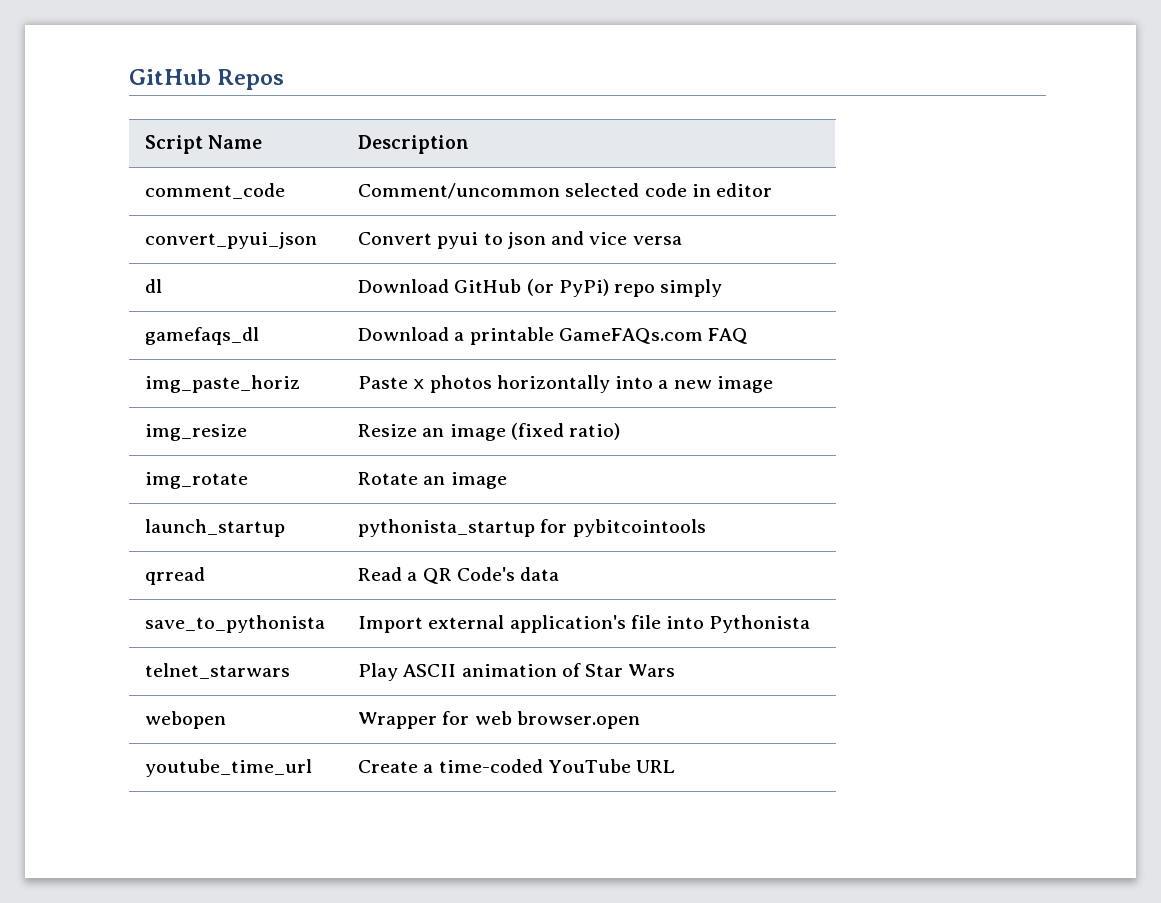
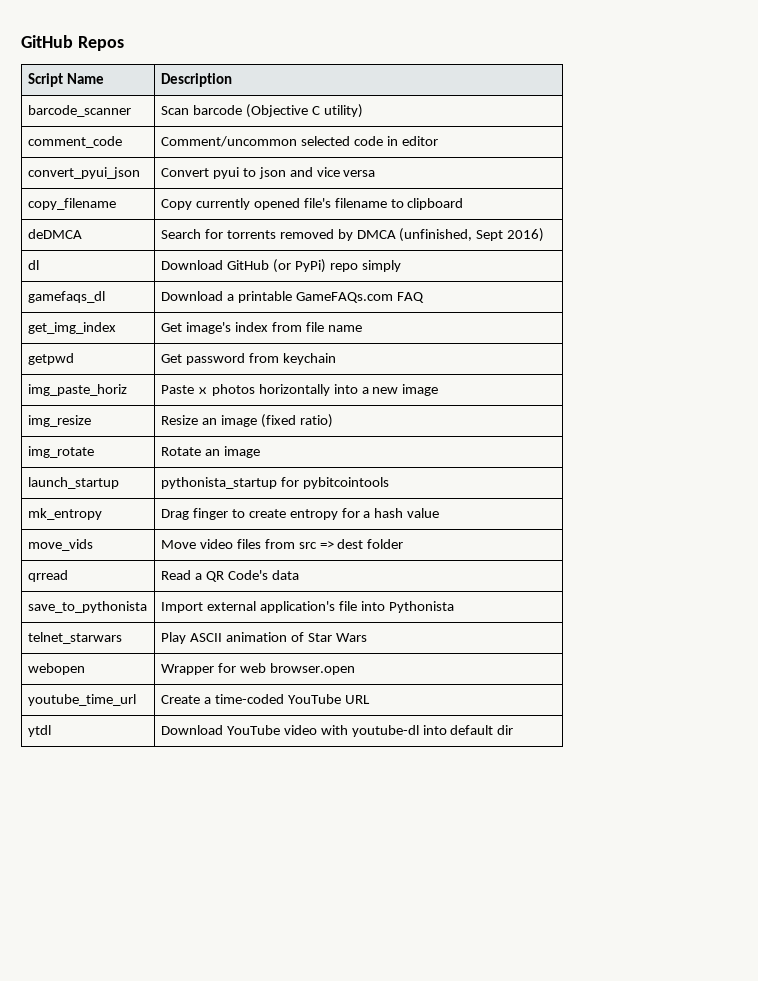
+ barcode_scanner | Scan barcode (Objective C utility)
+ copy_filename | Copy currently opened file's filename to clipboard
+ deDMCA | Search for torrents removed by DMCA (unfinished, Sept 2016)
+ get_img_index | Get image's index from file name
+ getpwd | Get password from keychain
+ mk_entropy | Drag finger to create entropy for a hash value
+ move_vids | Move video files from src => dest folder
+ ytdl | Download YouTube video with youtube-dl into default dir

